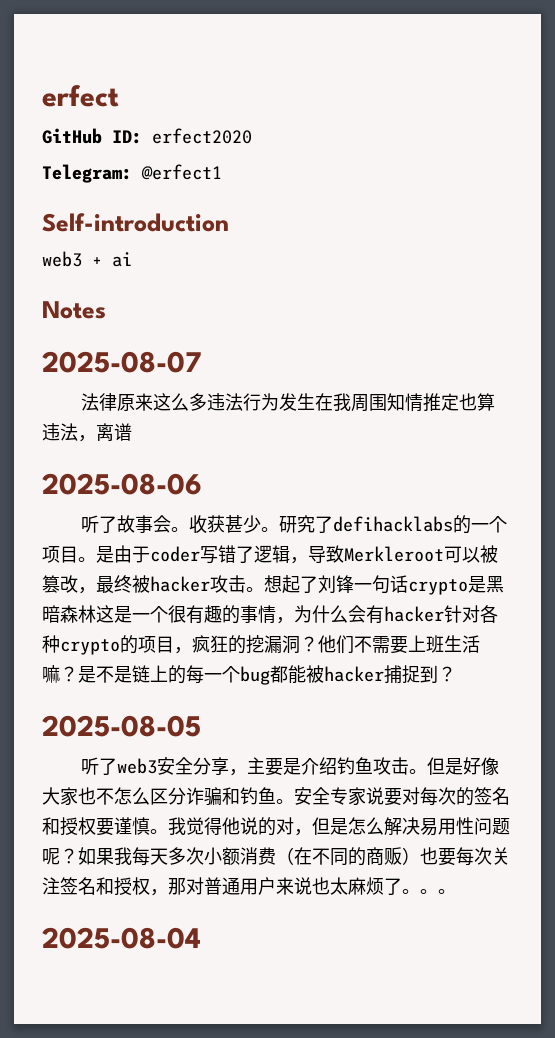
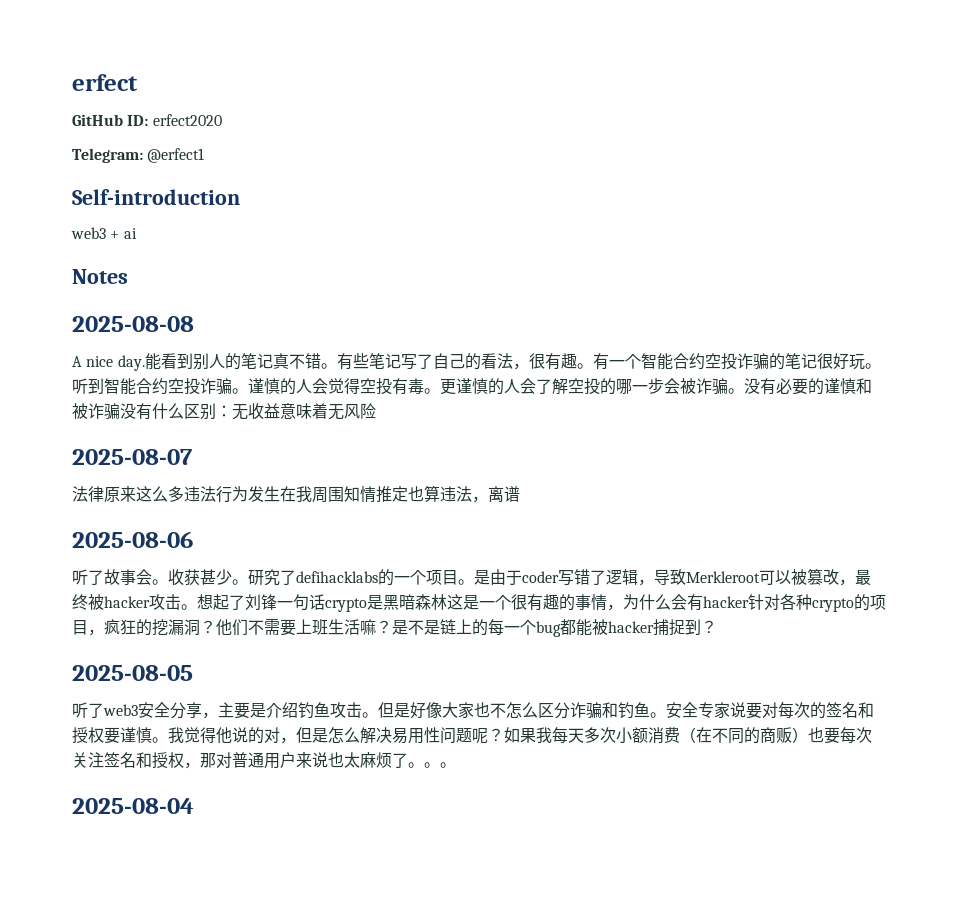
+ 2025-08-08
+ A nice day.能看到别人的笔记真不错。有些笔记写了自己的看法，很有趣。有一个智能合约空投诈骗的笔记很好玩。听到智能合约空投诈骗。谨慎的人会觉得空投有毒。更谨慎的人会了解空投的哪一步会被诈骗。没有必要的谨慎和被诈骗没有什么区别：无收益意味着无风险

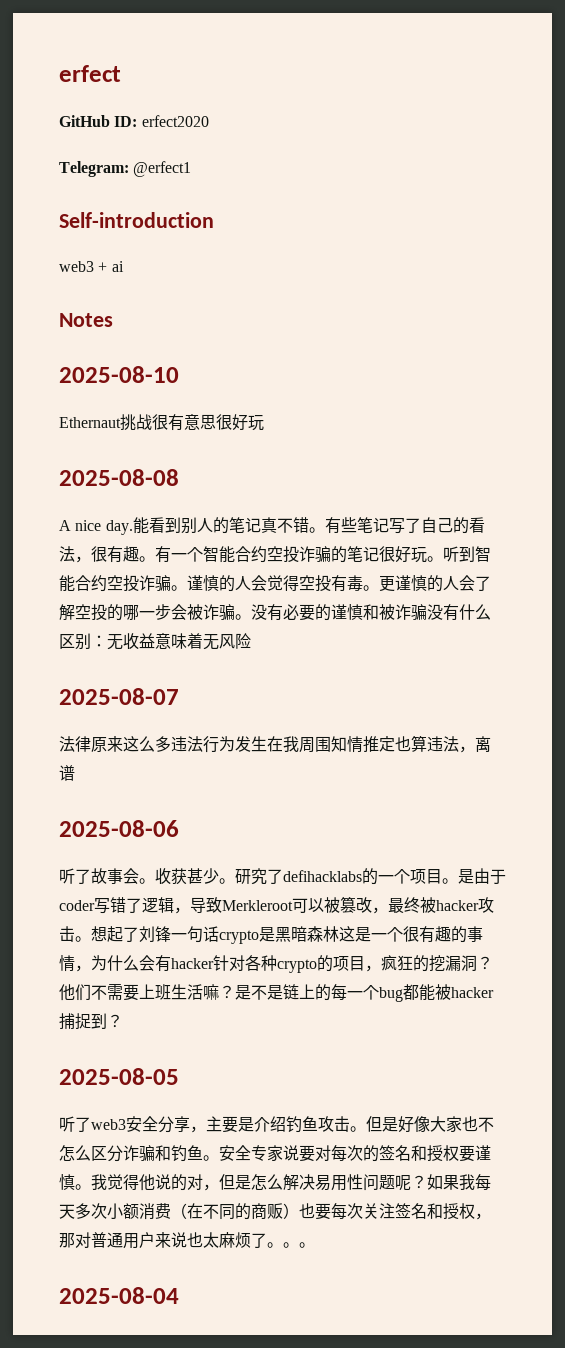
+ 2025-08-10
+ Ethernaut挑战很有意思很好玩

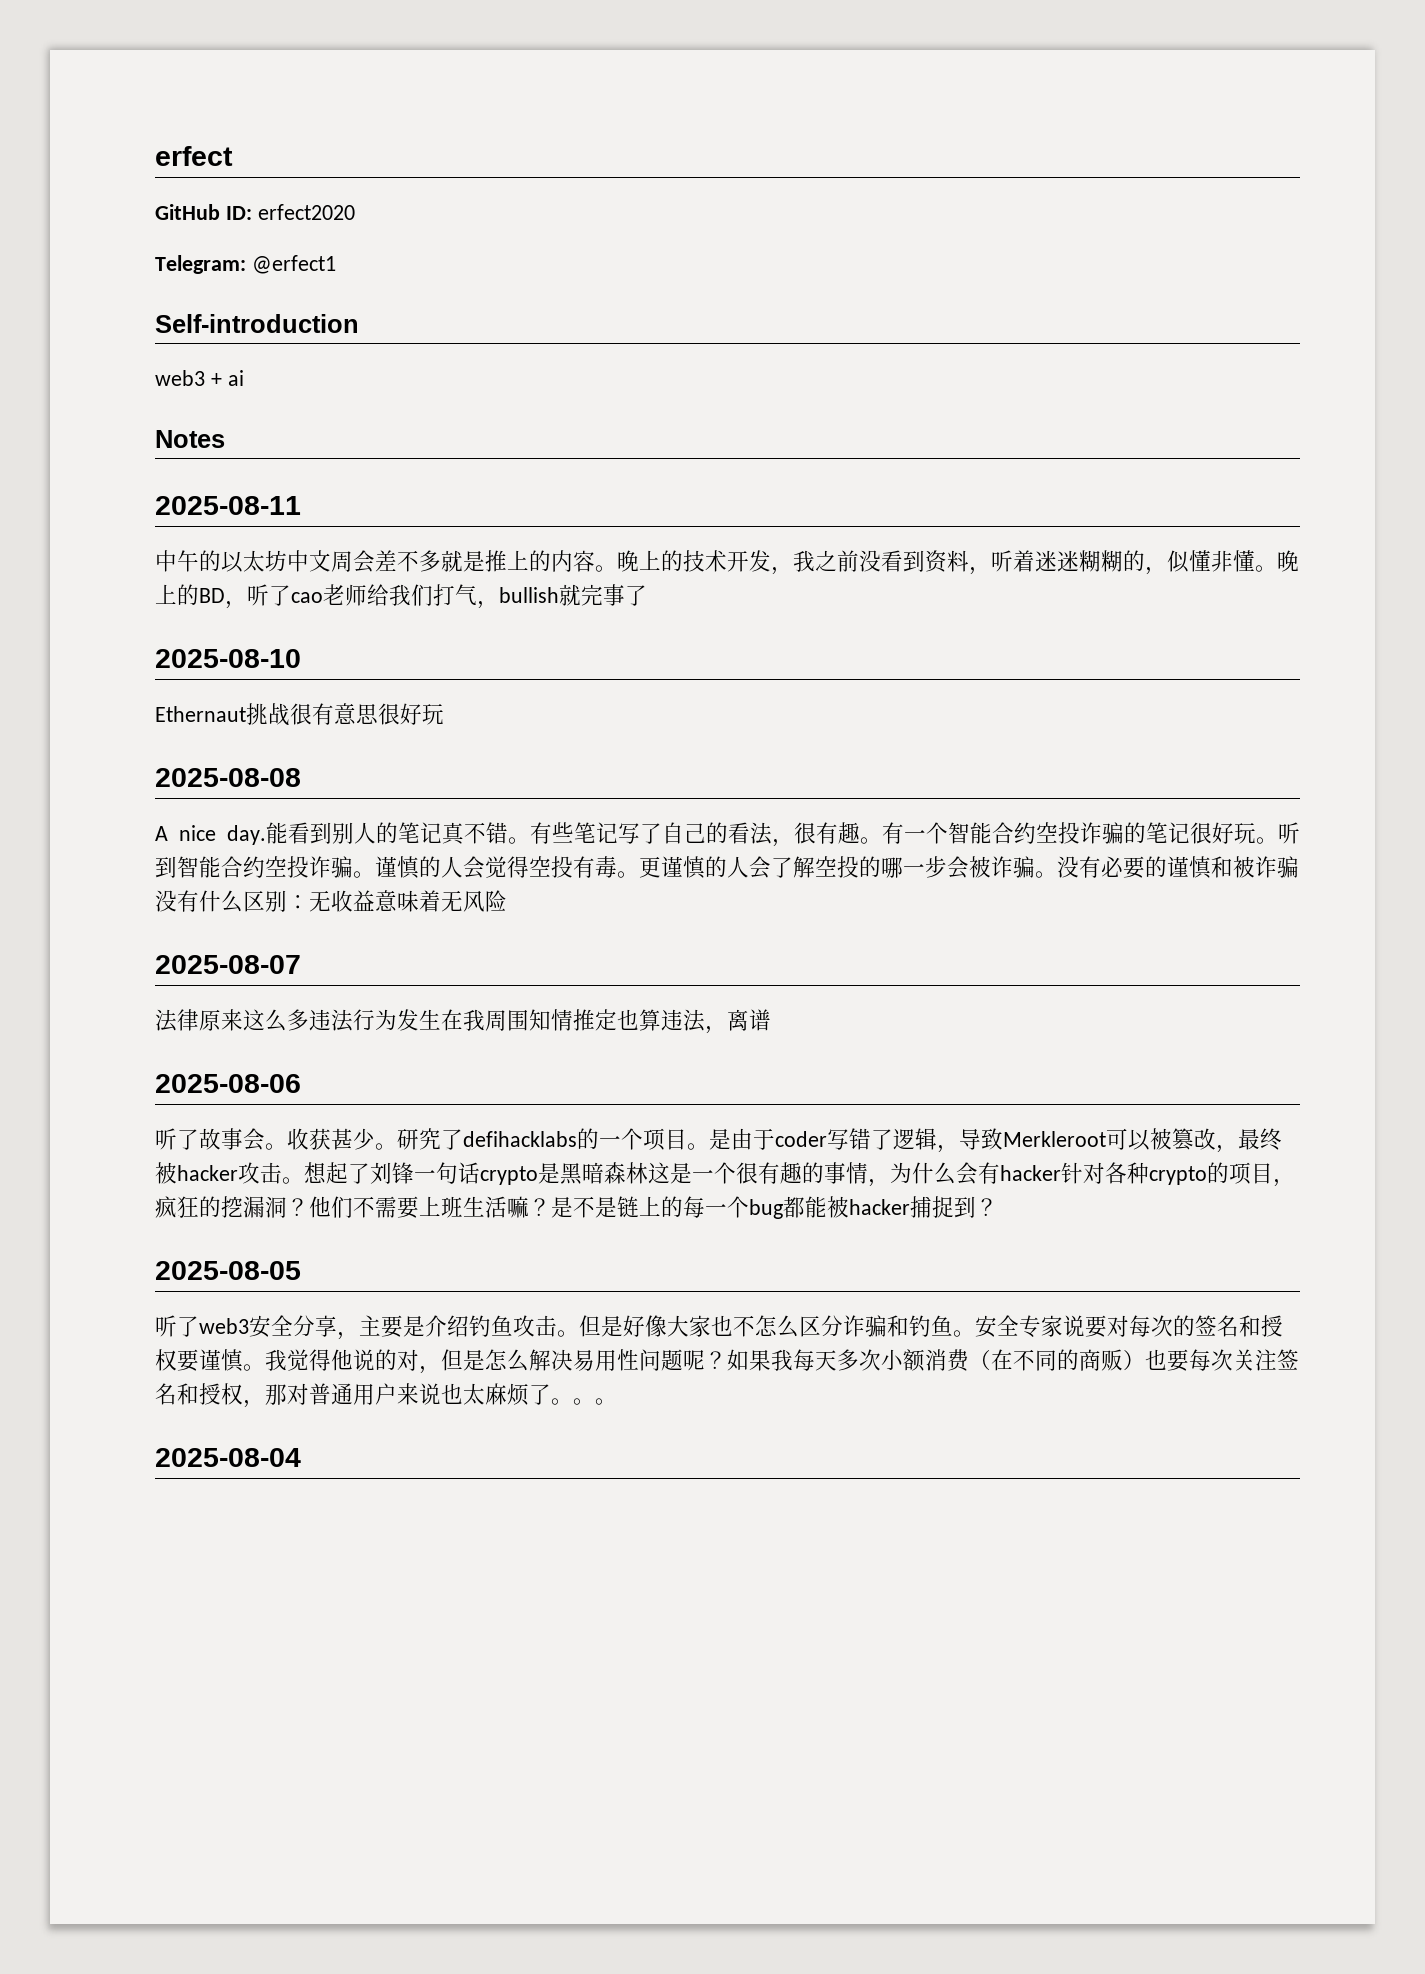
+ 2025-08-11
+ 中午的以太坊中文周会差不多就是推上的内容。晚上的技术开发，我之前没看到资料，听着迷迷糊糊的，似懂非懂。晚上的BD，听了cao老师给我们打气，bullish就完事了

